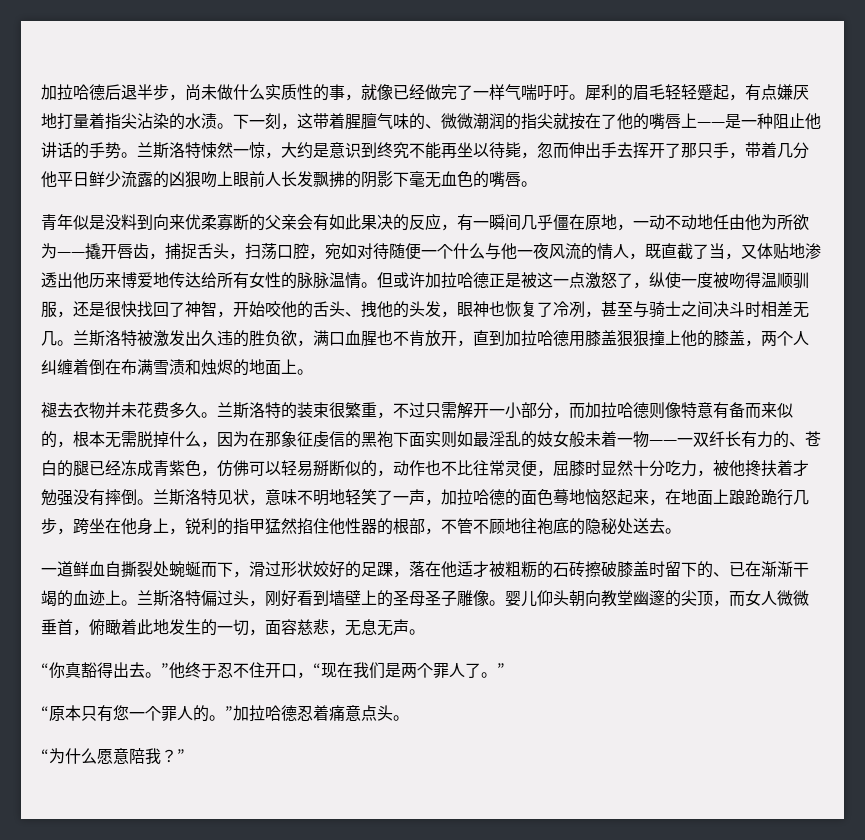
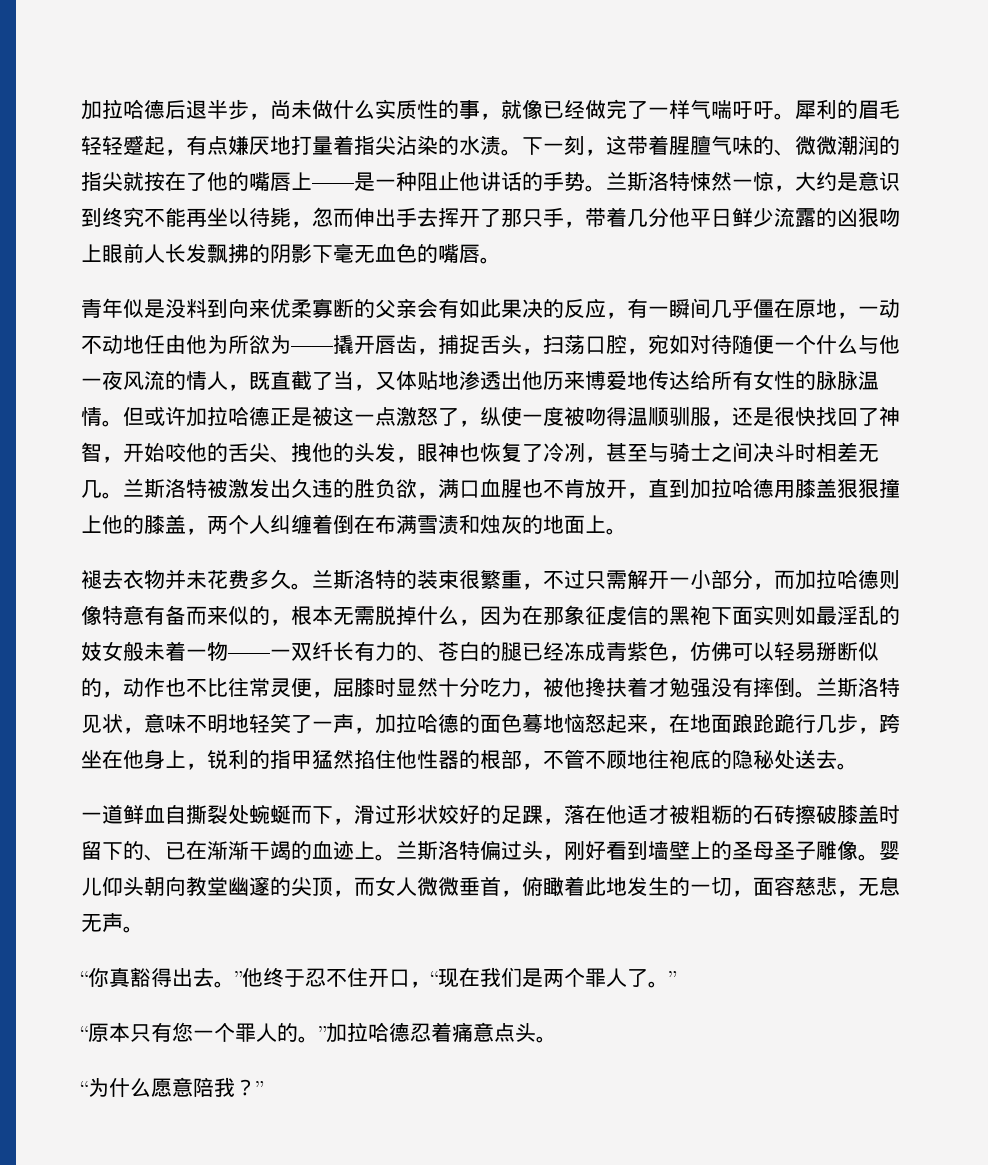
- 但或许加拉哈德正是被这一点激怒了，纵使一度被吻得温顺驯服，还是很快找回了神智，开始咬他的舌头、拽他的头发，眼神也恢复了冷冽，甚至与骑士之间决斗时相差无几。
+ 但或许加拉哈德正是被这一点激怒了，纵使一度被吻得温顺驯服，还是很快找回了神智，开始咬他的舌尖、拽他的头发，眼神也恢复了冷冽，甚至与骑士之间决斗时相差无几。
- 兰斯洛特被激发出久违的胜负欲，满口血腥也不肯放开，直到加拉哈德用膝盖狠狠撞上他的膝盖，两个人纠缠着倒在布满雪渍和烛烬的地面上。
+ 兰斯洛特被激发出久违的胜负欲，满口血腥也不肯放开，直到加拉哈德用膝盖狠狠撞上他的膝盖，两个人纠缠着倒在布满雪渍和烛灰的地面上。
- 兰斯洛特见状，意味不明地轻笑了一声，加拉哈德的面色蓦地恼怒起来，在地面上踉跄跪行几步，跨坐在他身上，锐利的指甲猛然掐住他性器的根部，不管不顾地往袍底的隐秘处送去。
+ 兰斯洛特见状，意味不明地轻笑了一声，加拉哈德的面色蓦地恼怒起来，在地面踉跄跪行几步，跨坐在他身上，锐利的指甲猛然掐住他性器的根部，不管不顾地往袍底的隐秘处送去。

